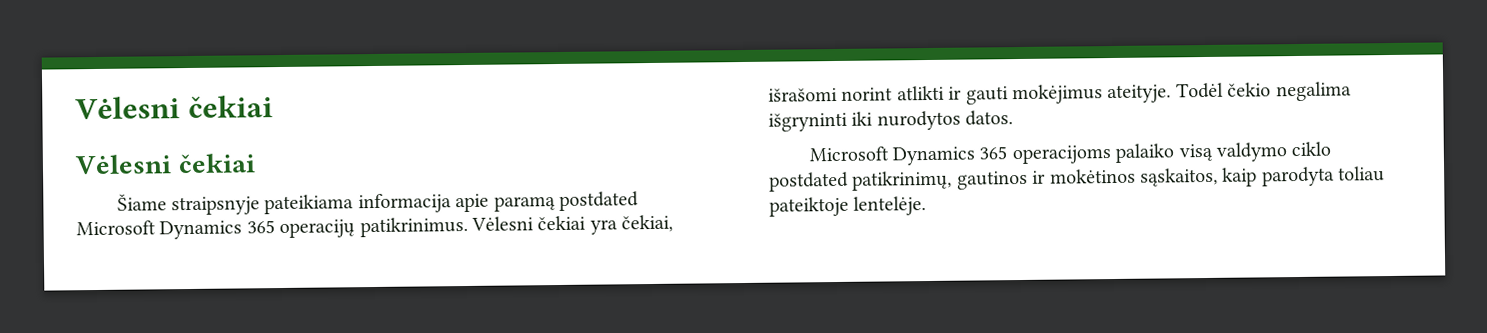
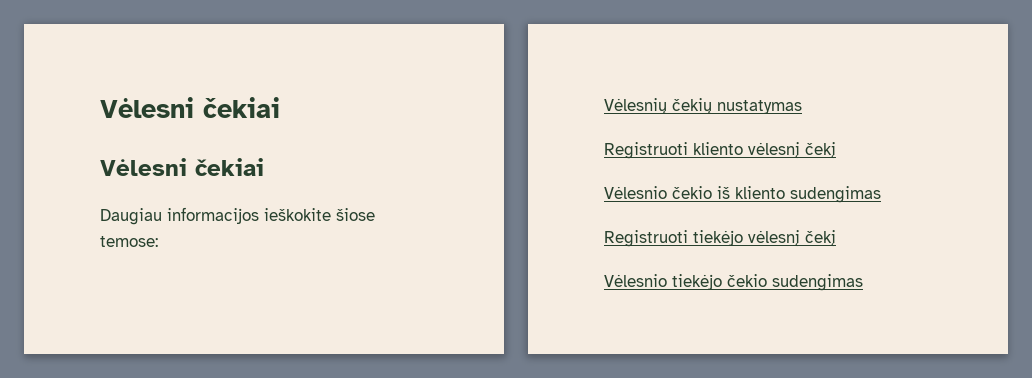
- Šiame straipsnyje pateikiama informacija apie paramą postdated Microsoft Dynamics 365 operacijų patikrinimus. Vėlesni čekiai yra čekiai, išrašomi norint atlikti ir gauti mokėjimus ateityje. Todėl čekio negalima išgryninti iki nurodytos datos.
- Microsoft Dynamics 365 operacijoms palaiko visą valdymo ciklo postdated patikrinimų, gautinos ir mokėtinos sąskaitos, kaip parodyta toliau pateiktoje lentelėje.
+ Daugiau informacijos ieškokite šiose temose:
+ Vėlesnių čekių nustatymas
+ Registruoti kliento vėlesnį čekį
+ Vėlesnio čekio iš kliento sudengimas
+ Registruoti tiekėjo vėlesnį čekį
+ Vėlesnio tiekėjo čekio sudengimas

